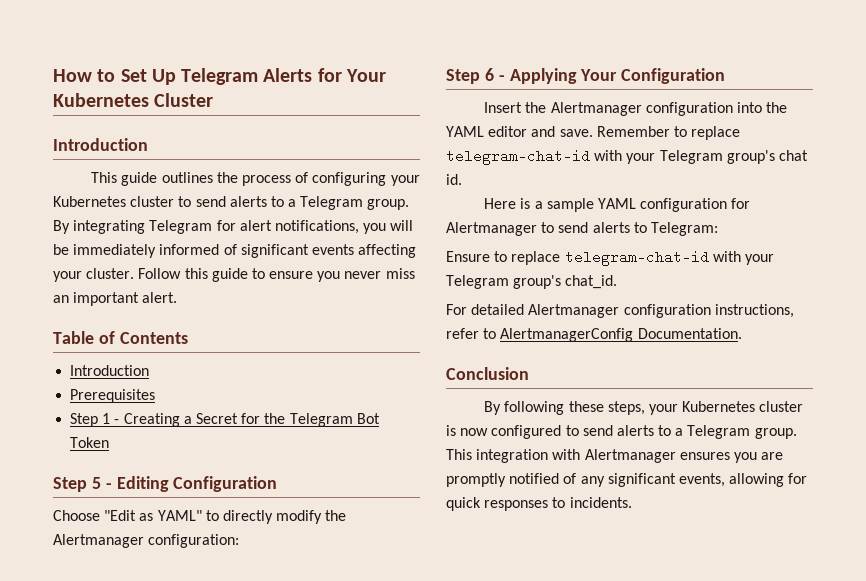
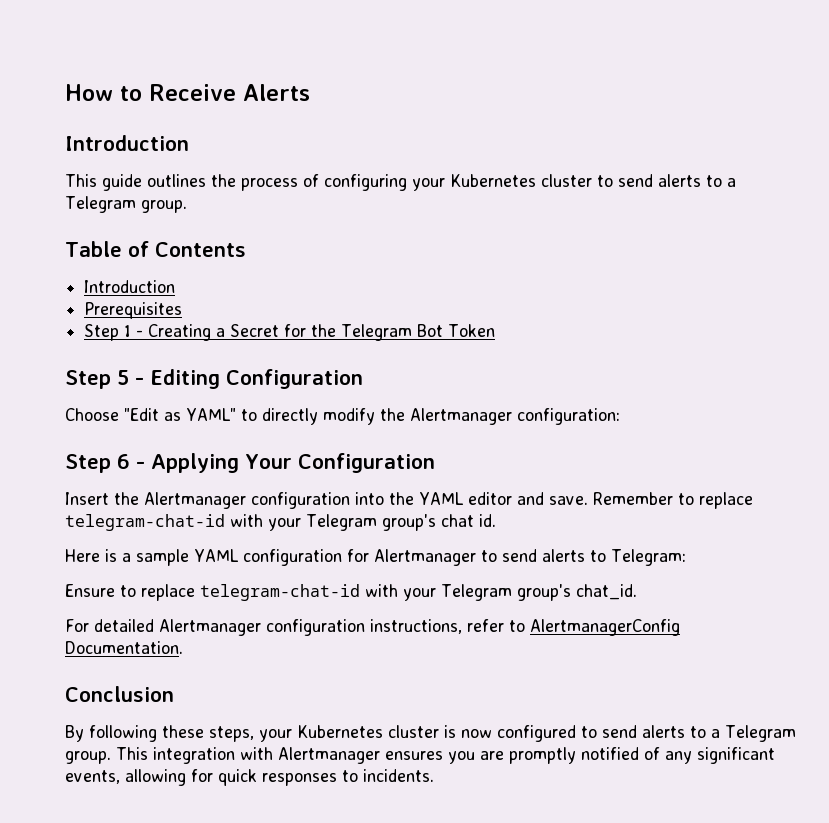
- How to Set Up Telegram Alerts for Your Kubernetes Cluster
+ How to Receive Alerts
- By integrating Telegram for alert notifications, you will be immediately informed of significant events affecting your cluster. Follow this guide to ensure you never miss an important alert.

